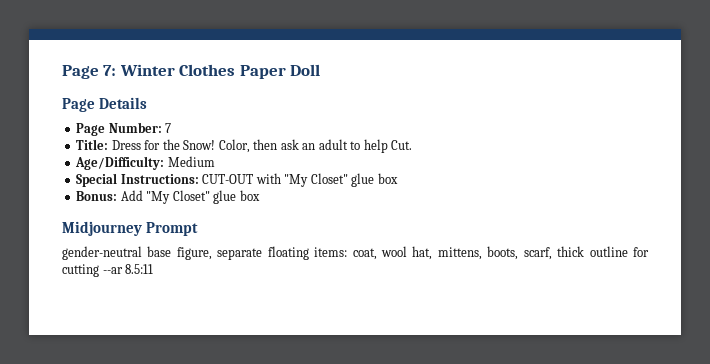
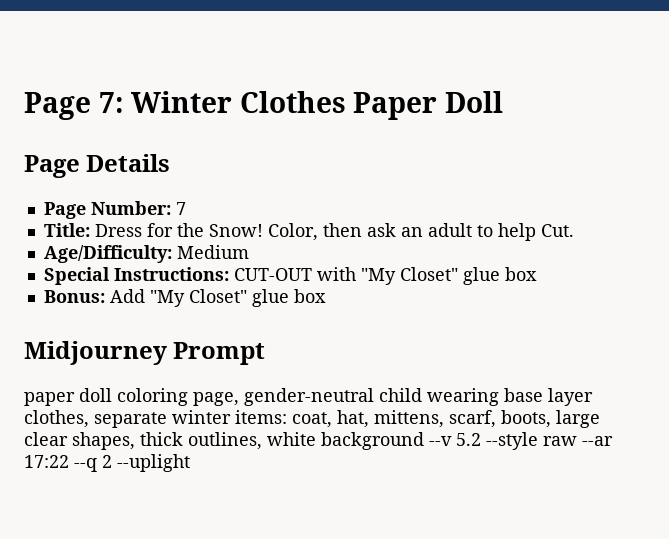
- gender-neutral base figure, separate floating items: coat, wool hat, mittens, boots, scarf, thick outline for cutting --ar 8.5:11
+ paper doll coloring page, gender-neutral child wearing base layer clothes, separate winter items: coat, hat, mittens, scarf, boots, large clear shapes, thick outlines, white background --v 5.2 --style raw --ar 17:22 --q 2 --uplight

